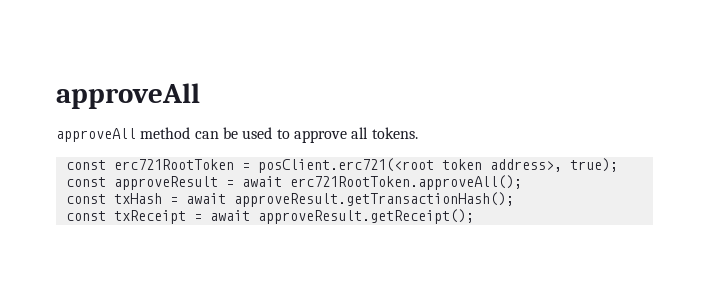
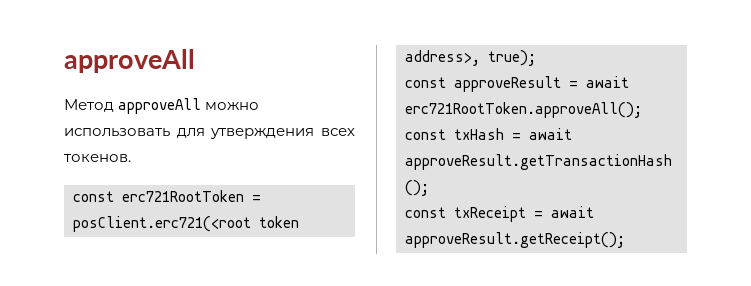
- approveAll method can be used to approve all tokens.
+ Метод approveAll можно использовать для утверждения всех токенов.

